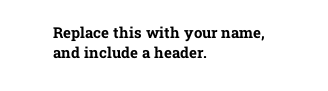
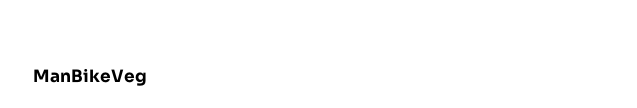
- Replace this with your name, and include a header.
+ ManBikeVeg

